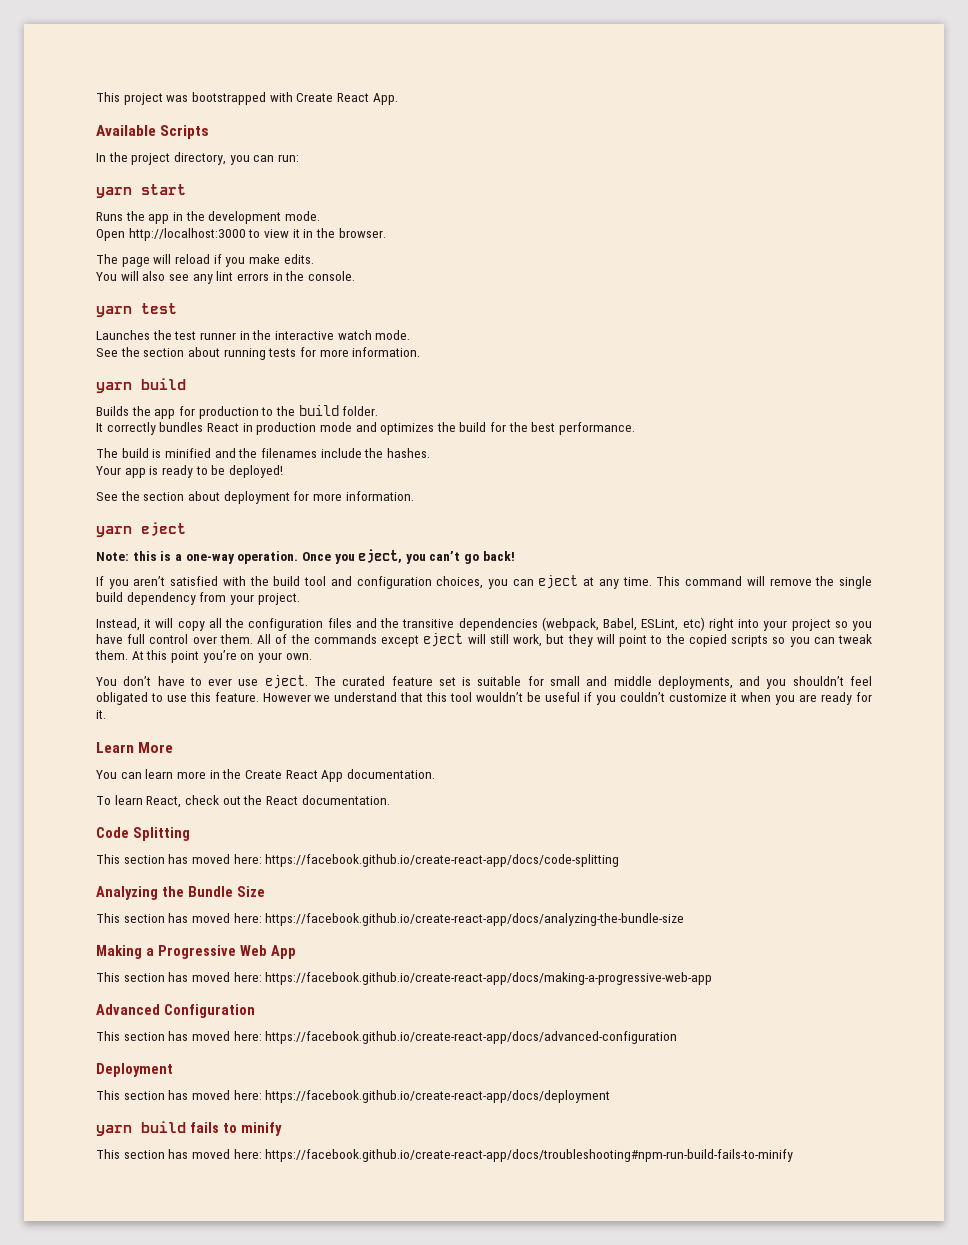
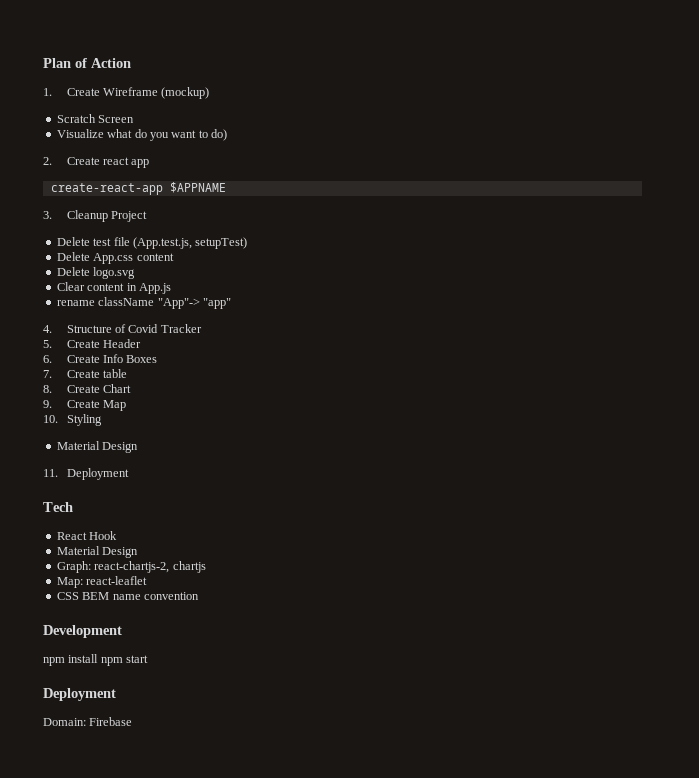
- This project was bootstrapped with Create React App.
- Available Scripts
- In the project directory, you can run:
- yarn start
- Runs the app in the development mode.
- Open http://localhost:3000 to view it in the browser.
- The page will reload if you make edits.
- You will also see any lint errors in the console.
- yarn test
- Launches the test runner in the interactive watch mode.
- See the section about running tests for more information.
- yarn build
- Builds the app for production to the build folder.
- It correctly bundles React in production mode and optimizes the build for the best performance.
- The build is minified and the filenames include the hashes.
- Your app is ready to be deployed!
- See the section about deployment for more information.
- yarn eject
- Note: this is a one-way operation. Once you eject, you can’t go back!
- If you aren’t satisfied with the build tool and configuration choices, you can eject at any time. This command will remove the single build dependency from your project.
- Instead, it will copy all the configuration files and the transitive dependencies (webpack, Babel, ESLint, etc) right into your project so you have full control over them. All of the commands except eject will still work, but they will point to the copied scripts so you can tweak them. At this point you’re on your own.
- You don’t have to ever use eject. The curated feature set is suitable for small and middle deployments, and you shouldn’t feel obligated to use this feature. However we understand that this tool wouldn’t be useful if you couldn’t customize it when you are ready for it.
- Learn More
- You can learn more in the Create React App documentation.
- To learn React, check out the React documentation.
- Code Splitting
- This section has moved here: https://facebook.github.io/create-react-app/docs/code-splitting
- Analyzing the Bundle Size
- This section has moved here: https://facebook.github.io/create-react-app/docs/analyzing-the-bundle-size
- Making a Progressive Web App
- This section has moved here: https://facebook.github.io/create-react-app/docs/making-a-progressive-web-app
- Advanced Configuration
- This section has moved here: https://facebook.github.io/create-react-app/docs/advanced-configuration
+ Plan of Action
+ 1. Create Wireframe (mockup)
+ Scratch Screen
+ Visualize what do you want to do)
+ 2. Create react app
+ create-react-app $APPNAME
+ 3. Cleanup Project
+ Delete test file (App.test.js, setupTest)
+ Delete App.css content
+ Delete logo.svg
+ Clear content in App.js
+ rename className "App"-> "app"
+ 4. Structure of Covid Tracker
+ 5. Create Header
+ 6. Create Info Boxes
+ 7. Create table
+ 8. Create Chart
+ 9. Create Map
+ 10. Styling
+ Material Design
+ 11. Deployment
+ Tech
+ React Hook
+ Material Design
+ Graph: react-chartjs-2, chartjs
+ Map: react-leaflet
+ CSS BEM name convention
+ Development
+ npm install npm start
  Deployment
- This section has moved here: https://facebook.github.io/create-react-app/docs/deployment
- yarn build fails to minify
- This section has moved here: https://facebook.github.io/create-react-app/docs/troubleshooting#npm-run-build-fails-to-minify
+ Domain: Firebase

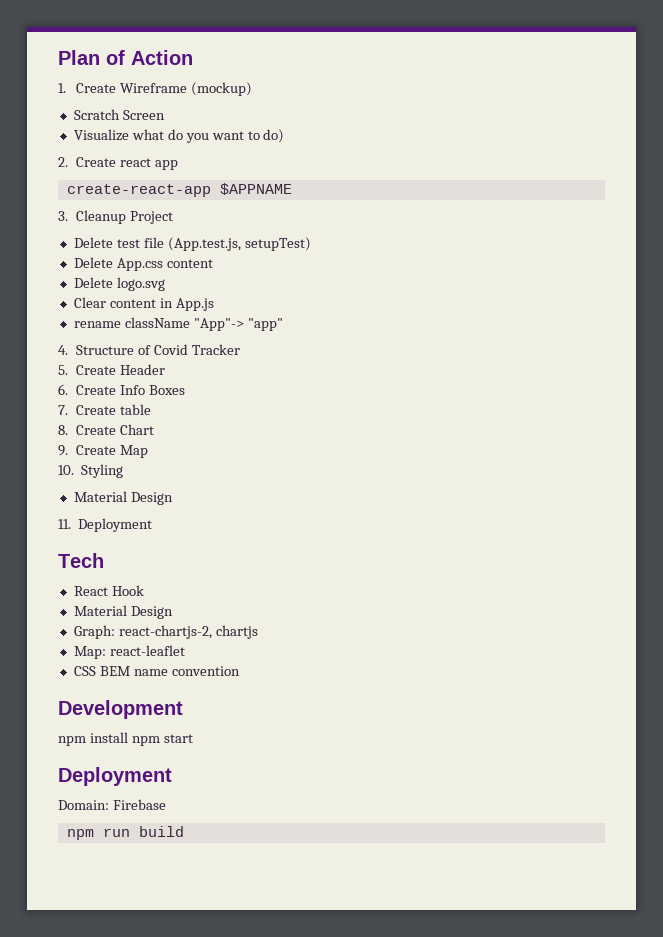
+ npm run build

